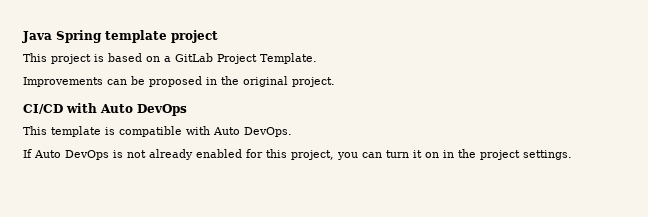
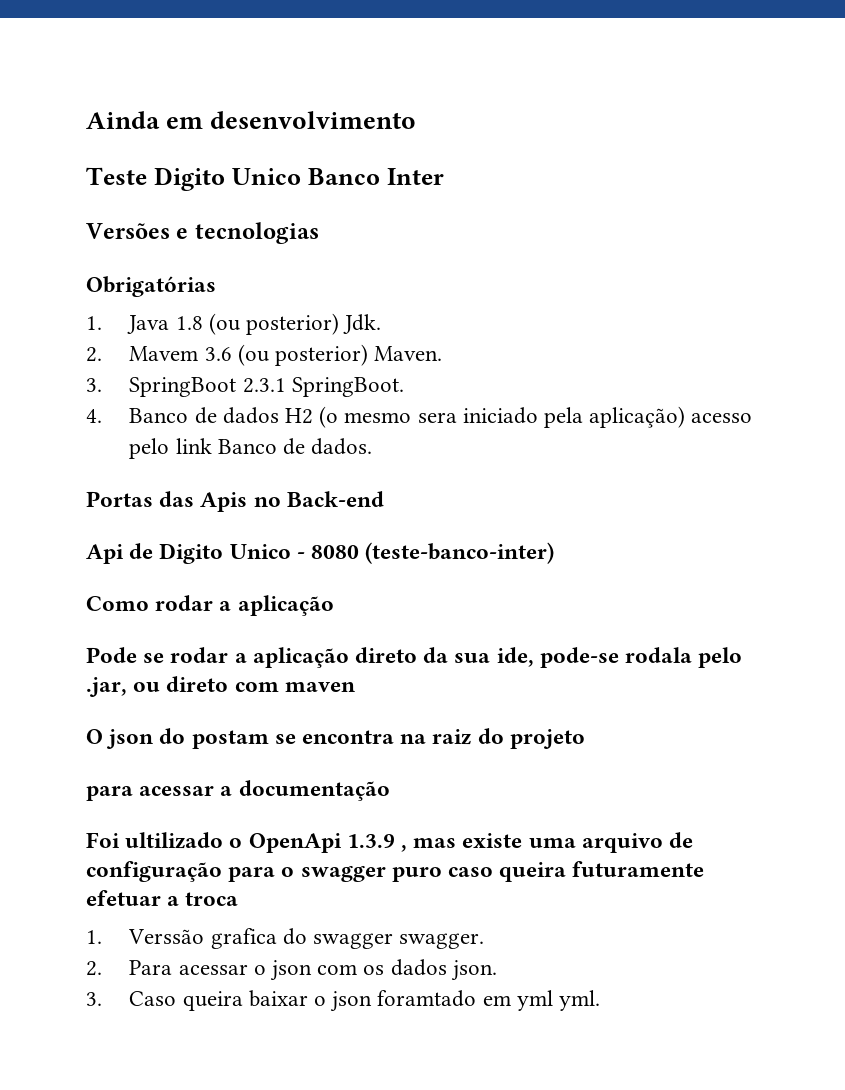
- Java Spring template project
- This project is based on a GitLab Project Template.
- Improvements can be proposed in the original project.
- CI/CD with Auto DevOps
- This template is compatible with Auto DevOps.
- If Auto DevOps is not already enabled for this project, you can turn it on in the project settings.
+ Ainda em desenvolvimento
+ Teste Digito Unico Banco Inter
+ Versões e tecnologias
+ Obrigatórias
+ 1. Java 1.8 (ou posterior) Jdk.
+ 2. Mavem 3.6 (ou posterior) Maven.
+ 3. SpringBoot 2.3.1 SpringBoot.
+ 4. Banco de dados H2 (o mesmo sera iniciado pela aplicação) acesso pelo link Banco de dados.
+ Portas das Apis no Back-end
+ Api de Digito Unico - 8080 (teste-banco-inter)
+ Como rodar a aplicação
+ Pode se rodar a aplicação direto da sua ide, pode-se rodala pelo .jar, ou direto com maven
+ O json do postam se encontra na raiz do projeto
+ para acessar a documentação
+ Foi ultilizado o OpenApi 1.3.9 , mas existe uma arquivo de configuração para o swagger puro caso queira futuramente efetuar a troca
+ 1. Verssão grafica do swagger swagger.
+ 2. Para acessar o json com os dados json.
+ 3. Caso queira baixar o json foramtado em yml yml.

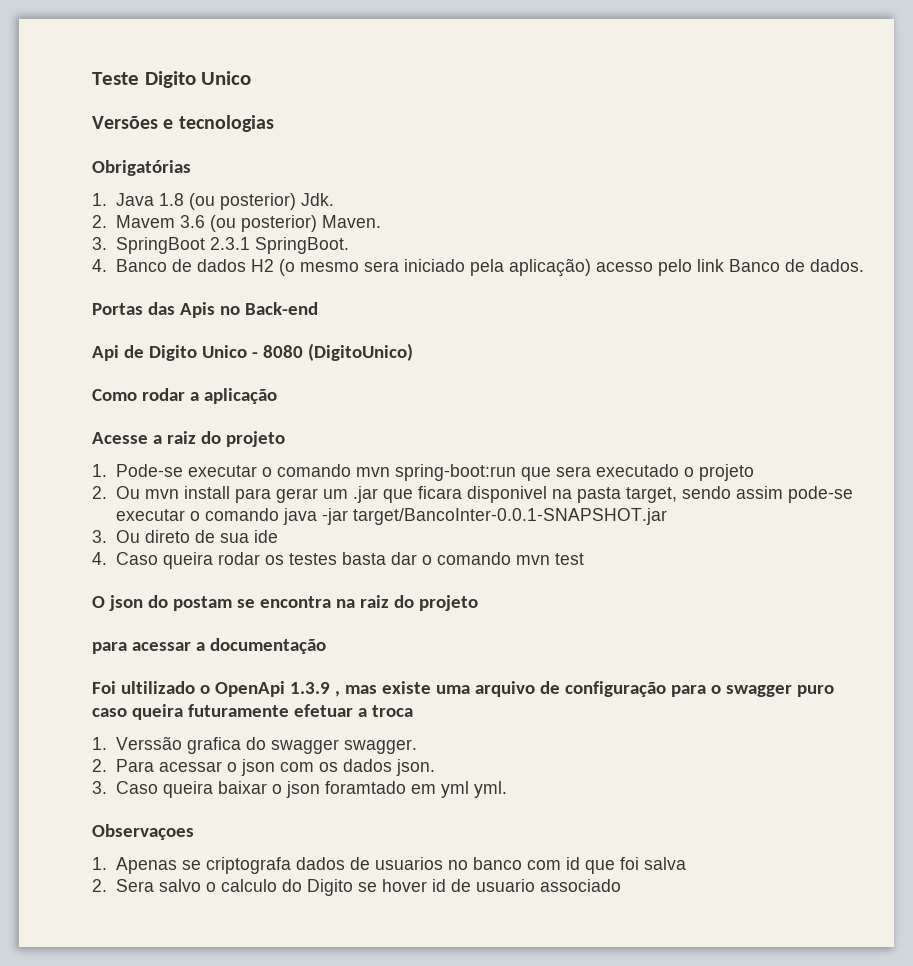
- Ainda em desenvolvimento
- Teste Digito Unico Banco Inter
+ Teste Digito Unico
- Api de Digito Unico - 8080 (teste-banco-inter)
+ Api de Digito Unico - 8080 (DigitoUnico)
- Pode se rodar a aplicação direto da sua ide, pode-se rodala pelo .jar, ou direto com maven
+ Acesse a raiz do projeto
+ 1. Pode-se executar o comando mvn spring-boot:run que sera executado o projeto
+ 2. Ou mvn install para gerar um .jar que ficara disponivel na pasta target, sendo assim pode-se executar o comando java -jar target/BancoInter-0.0.1-SNAPSHOT.jar
+ 3. Ou direto de sua ide
+ 4. Caso queira rodar os testes basta dar o comando mvn test
+ Observaçoes
+ 1. Apenas se criptografa dados de usuarios no banco com id que foi salva
+ 2. Sera salvo o calculo do Digito se hover id de usuario associado

